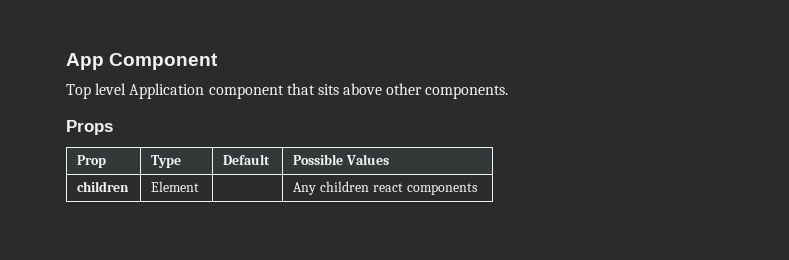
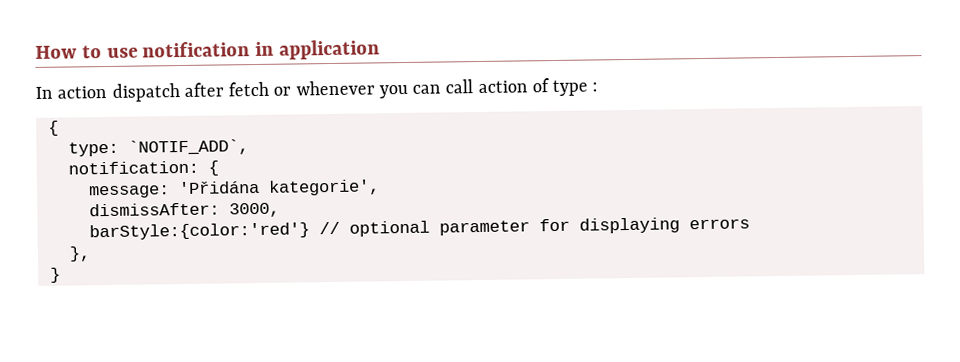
- App Component
- Top level Application component that sits above other components.
- Props
- Prop | Type | Default | Possible Values
- children | Element | | Any children react components
+ How to use notification in application
+ In action dispatch after fetch or whenever you can call action of type :
+ {
+ type: `NOTIF_ADD`,
+ notification: {
+ message: 'Přidána kategorie',
+ dismissAfter: 3000,
+ barStyle:{color:'red'} // optional parameter for displaying errors
+ },
+ }

